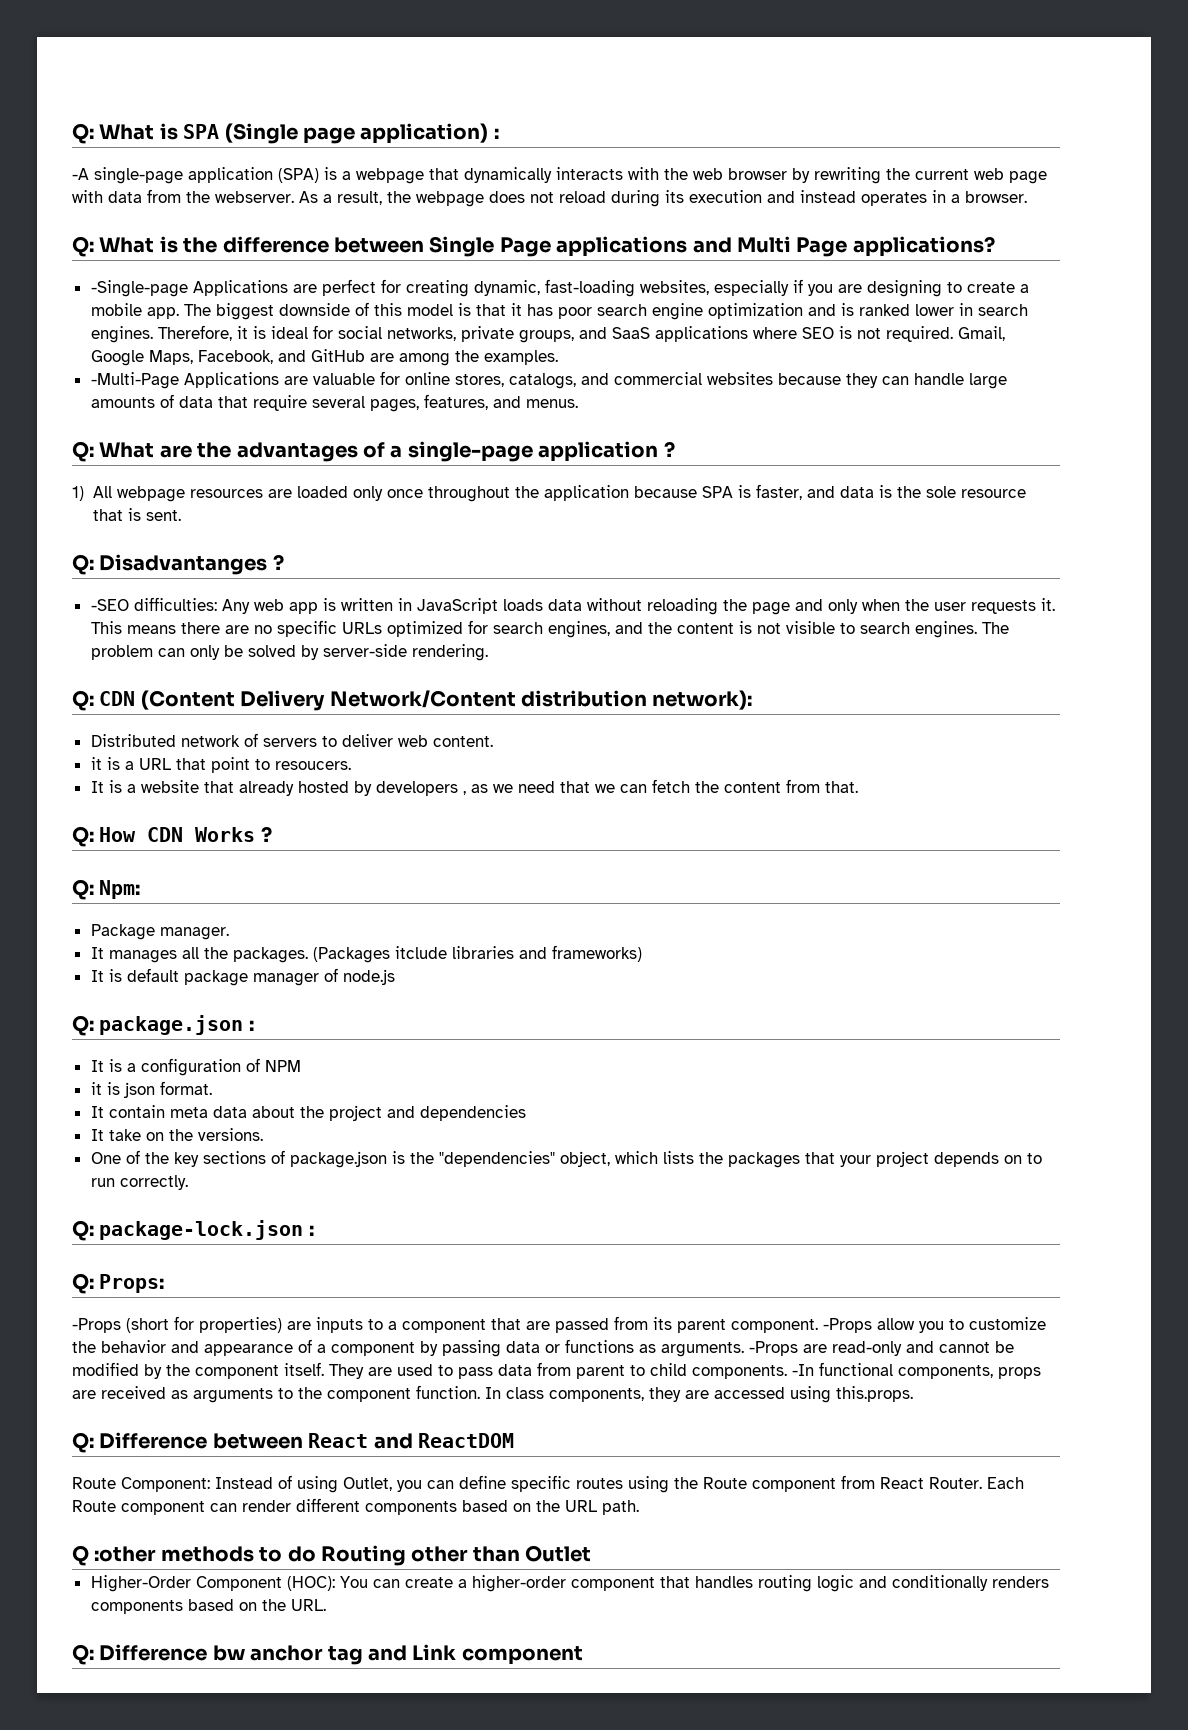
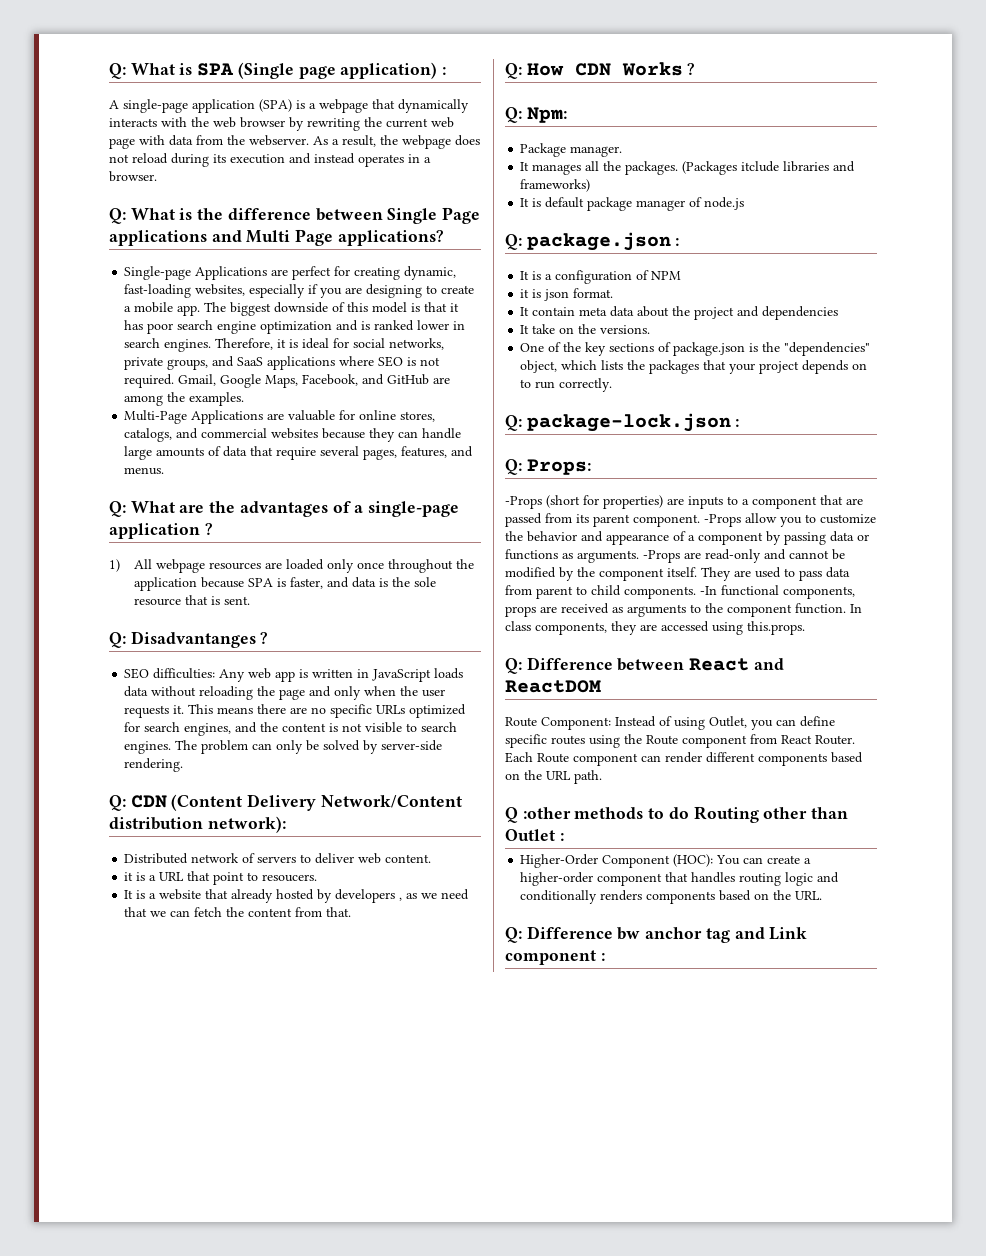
- -A single-page application (SPA) is a webpage that dynamically interacts with the web browser by rewriting the current web page with data from the webserver.
+ A single-page application (SPA) is a webpage that dynamically interacts with the web browser by rewriting the current web page with data from the webserver.
- -Single-page Applications are perfect for creating dynamic, fast-loading websites, especially if you are designing to create a mobile app.
+ Single-page Applications are perfect for creating dynamic, fast-loading websites, especially if you are designing to create a mobile app.
- -Multi-Page Applications are valuable for online stores, catalogs, and commercial websites because they can handle large amounts of data that require several pages, features, and menus.
+ Multi-Page Applications are valuable for online stores, catalogs, and commercial websites because they can handle large amounts of data that require several pages, features, and menus.
- -SEO difficulties: Any web app is written in JavaScript loads data without reloading the page and only when the user requests it.
+ SEO difficulties: Any web app is written in JavaScript loads data without reloading the page and only when the user requests it.
- Q :other methods to do Routing other than Outlet
+ Q :other methods to do Routing other than Outlet :
- Q: Difference bw anchor tag and Link component
+ Q: Difference bw anchor tag and Link component :

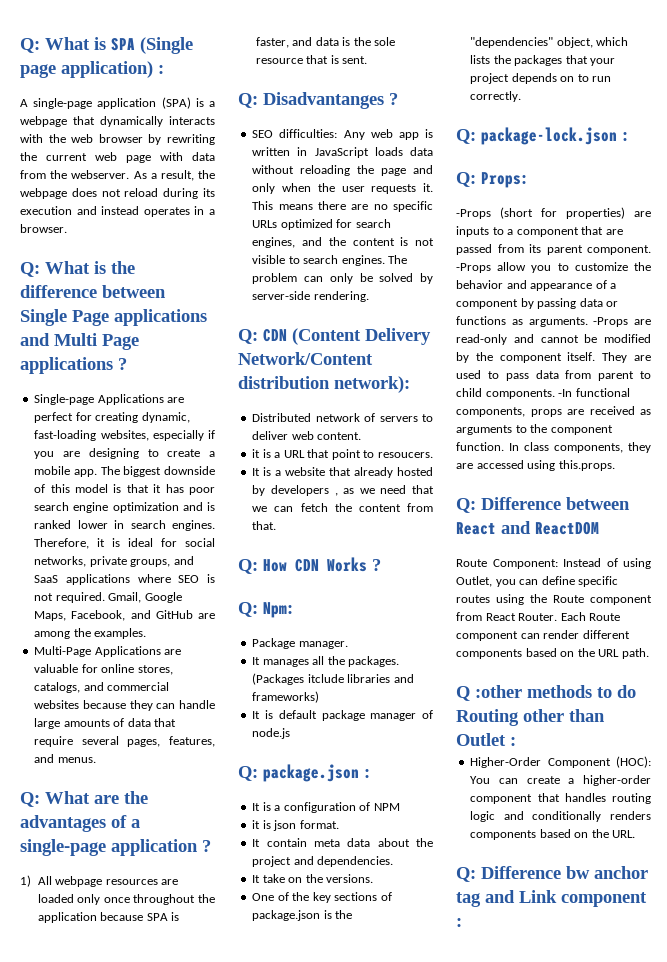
- Q: What is the difference between Single Page applications and Multi Page applications?
+ Q: What is the difference between Single Page applications and Multi Page applications ?
- It contain meta data about the project and dependencies
+ It contain meta data about the project and dependencies.

